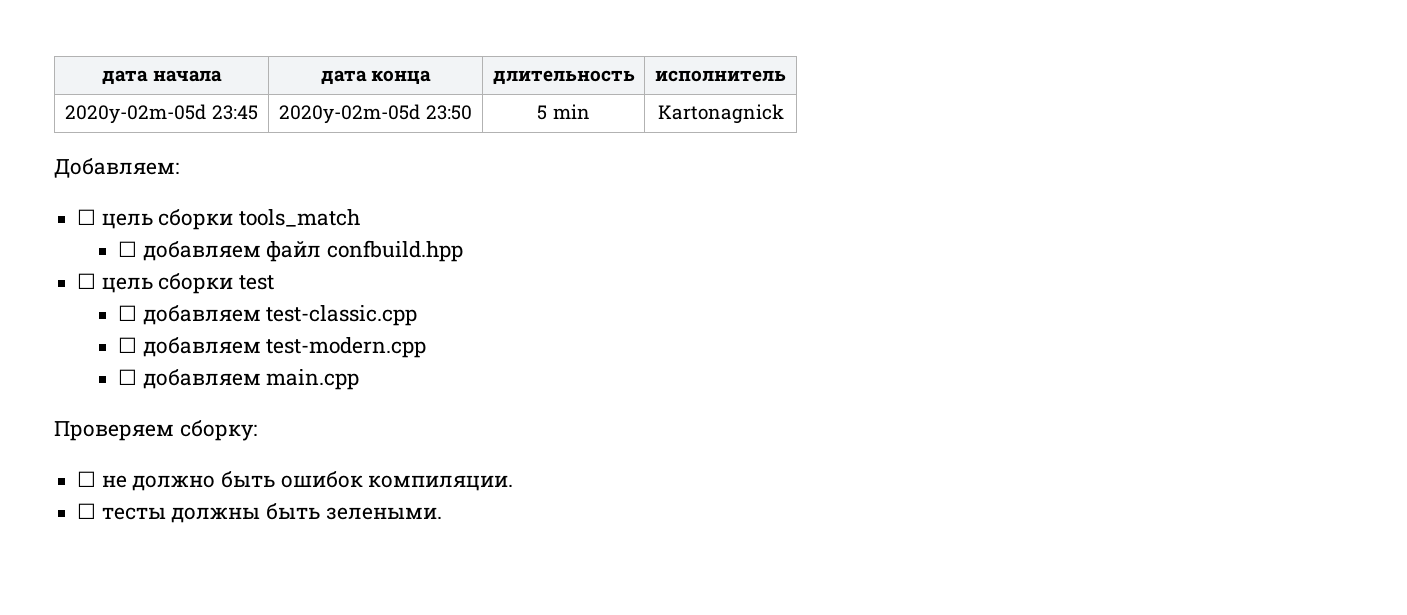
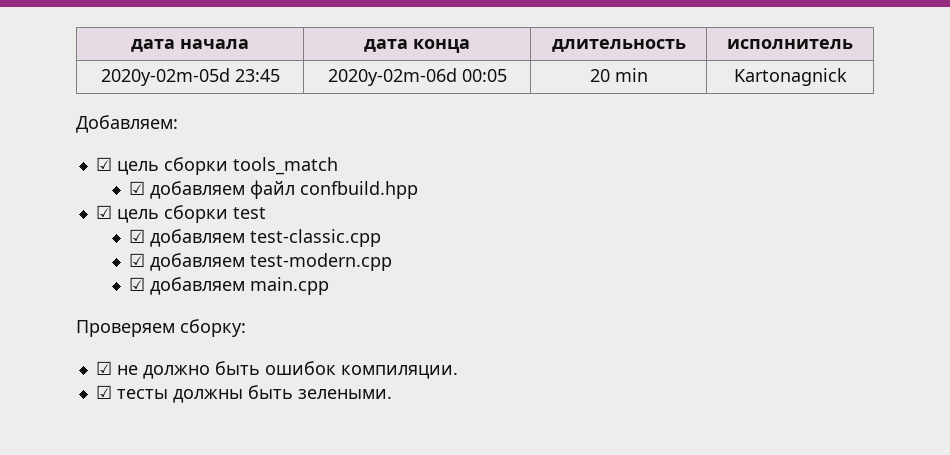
- 2020y-02m-05d 23:45 | 2020y-02m-05d 23:50 | 5 min | Kartonagnick
+ 2020y-02m-05d 23:45 | 2020y-02m-06d 00:05 | 20 min | Kartonagnick
- ☐ цель сборки tools_match
+ ☑ цель сборки tools_match
- ☐ добавляем файл confbuild.hpp
+ ☑ добавляем файл confbuild.hpp
- ☐ цель сборки test
+ ☑ цель сборки test
- ☐ добавляем test-classic.cpp
+ ☑ добавляем test-classic.cpp
- ☐ добавляем test-modern.cpp
+ ☑ добавляем test-modern.cpp
- ☐ добавляем main.cpp
+ ☑ добавляем main.cpp
- ☐ не должно быть ошибок компиляции.
+ ☑ не должно быть ошибок компиляции.
- ☐ тесты должны быть зелеными.
+ ☑ тесты должны быть зелеными.

